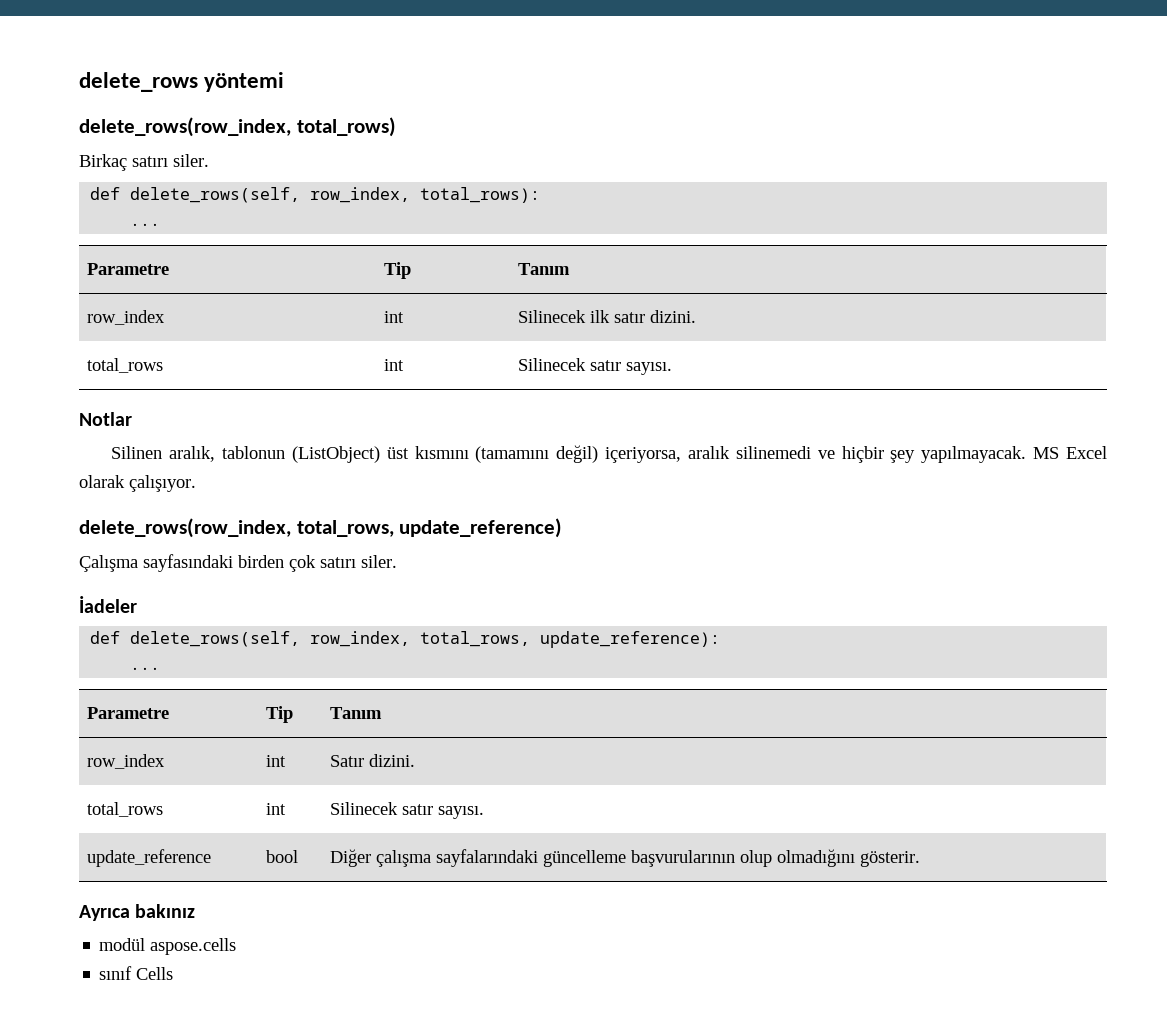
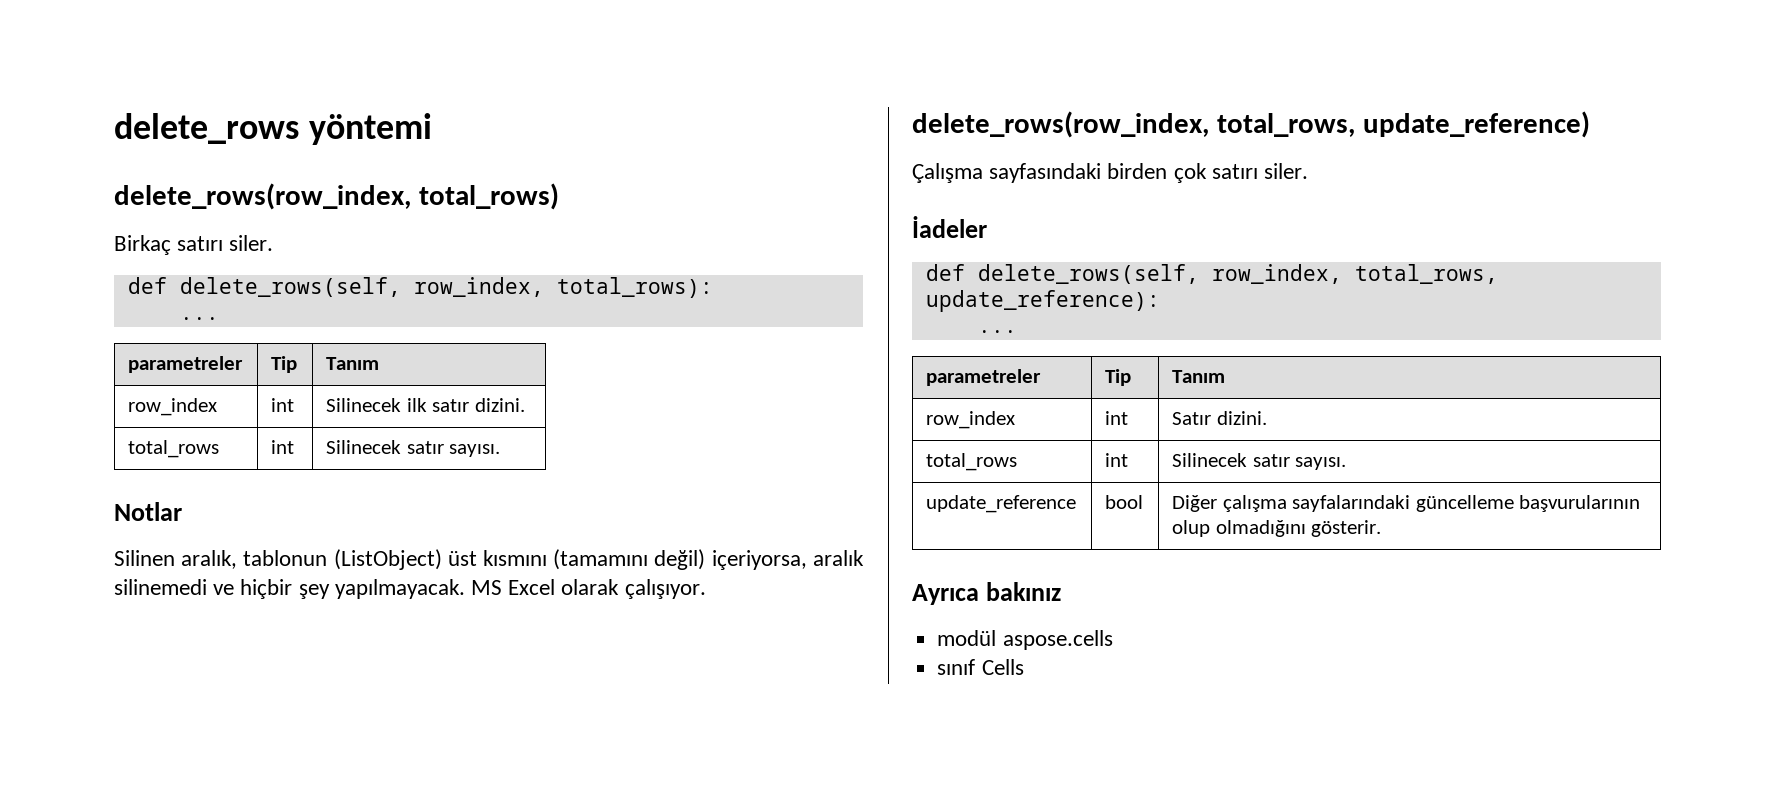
  def delete_rows(self, row_index, total_rows):
  ...
- Parametre | Tip | Tanım
+ parametreler | Tip | Tanım
  def delete_rows(self, row_index, total_rows, update_reference):
  ...
- Parametre | Tip | Tanım
+ parametreler | Tip | Tanım

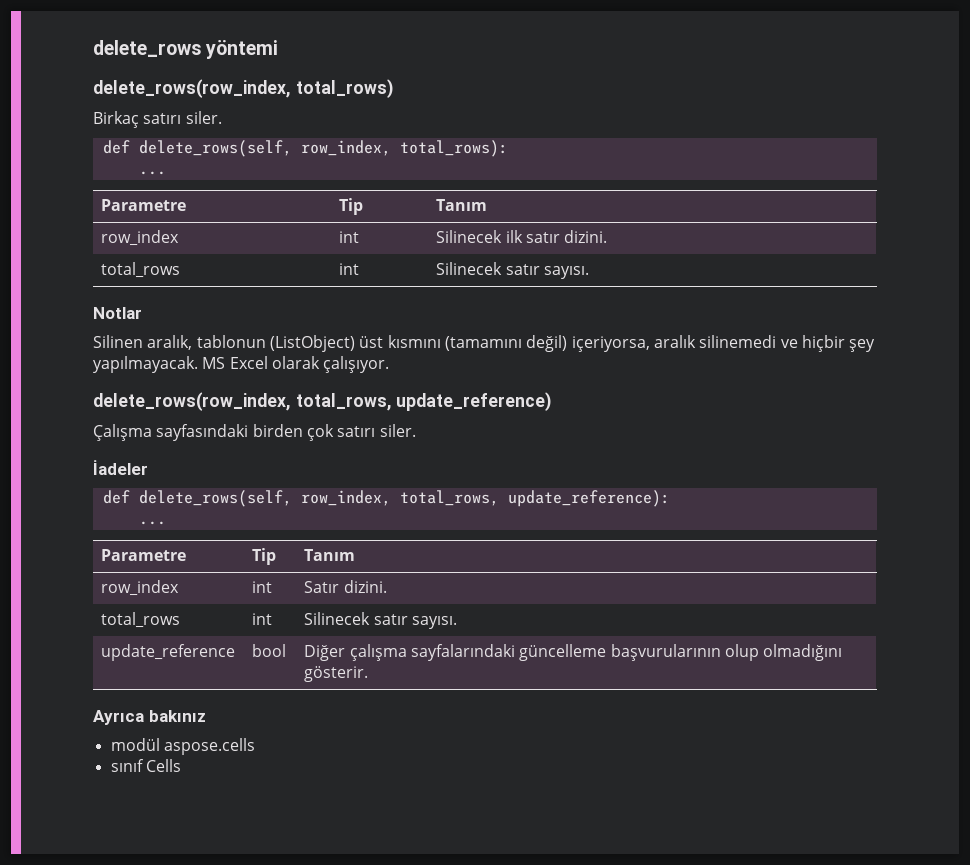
  def delete_rows(self, row_index, total_rows):
  ...
- parametreler | Tip | Tanım
+ Parametre | Tip | Tanım
  def delete_rows(self, row_index, total_rows, update_reference):
  ...
- parametreler | Tip | Tanım
+ Parametre | Tip | Tanım

